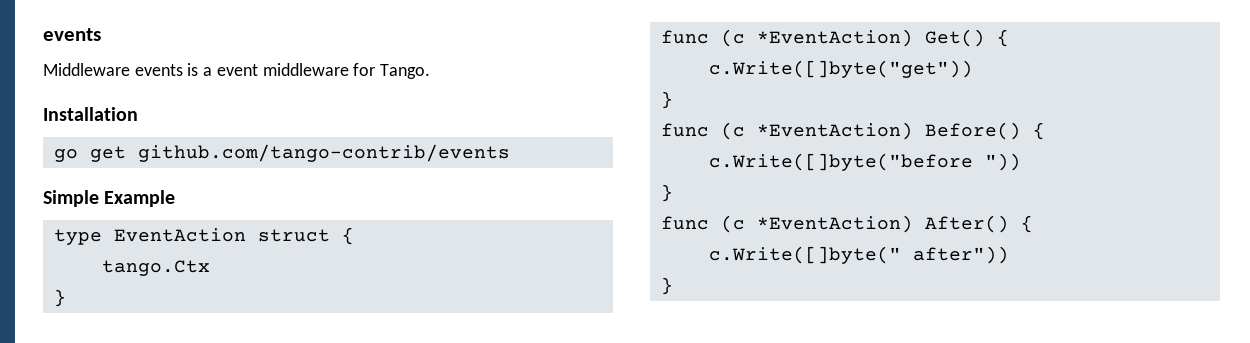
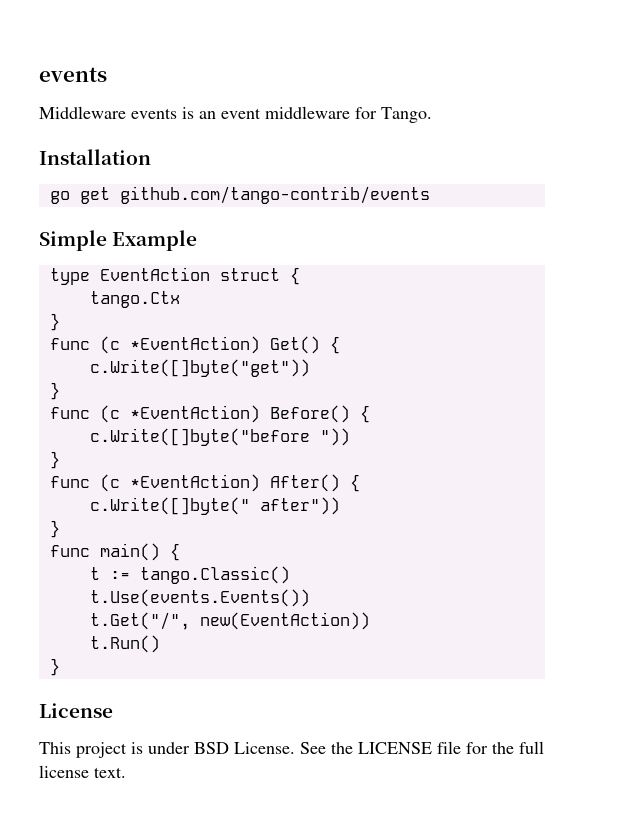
- Middleware events is a event middleware for Tango.
+ Middleware events is an event middleware for Tango.
+ func main() {
+ t := tango.Classic()
+ t.Use(events.Events())
+ t.Get("/", new(EventAction))
+ t.Run()
+ }
+ License
+ This project is under BSD License. See the LICENSE file for the full license text.

